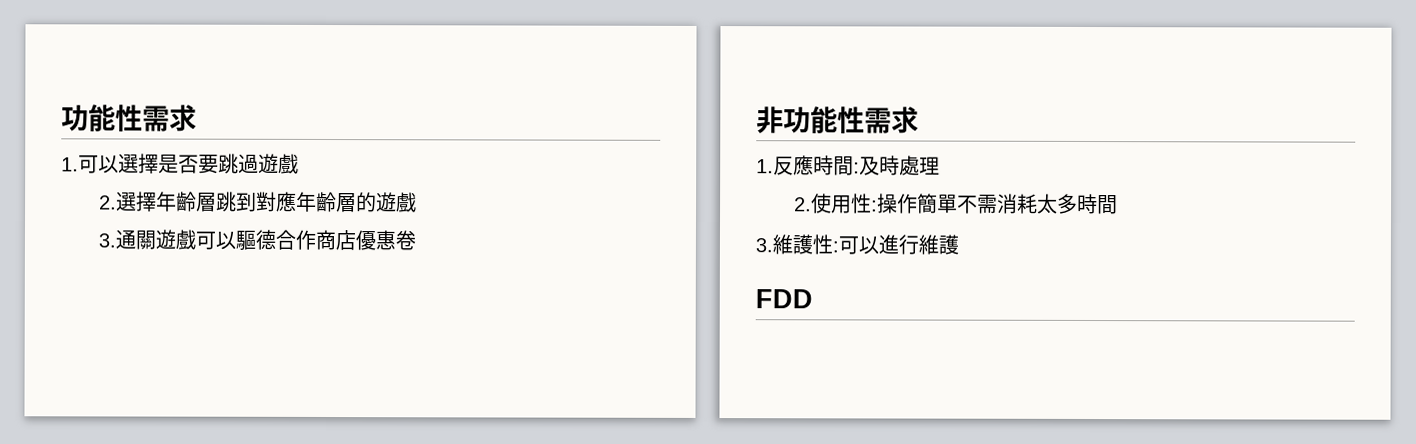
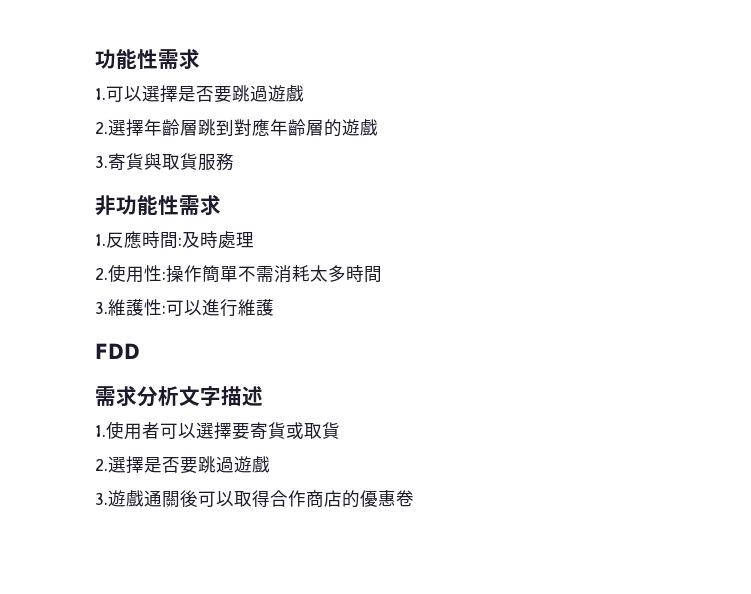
- 3.通關遊戲可以驅德合作商店優惠卷
+ 3.寄貨與取貨服務
+ 需求分析文字描述
+ 1.使用者可以選擇要寄貨或取貨
+ 2.選擇是否要跳過遊戲
+ 3.遊戲通關後可以取得合作商店的優惠卷

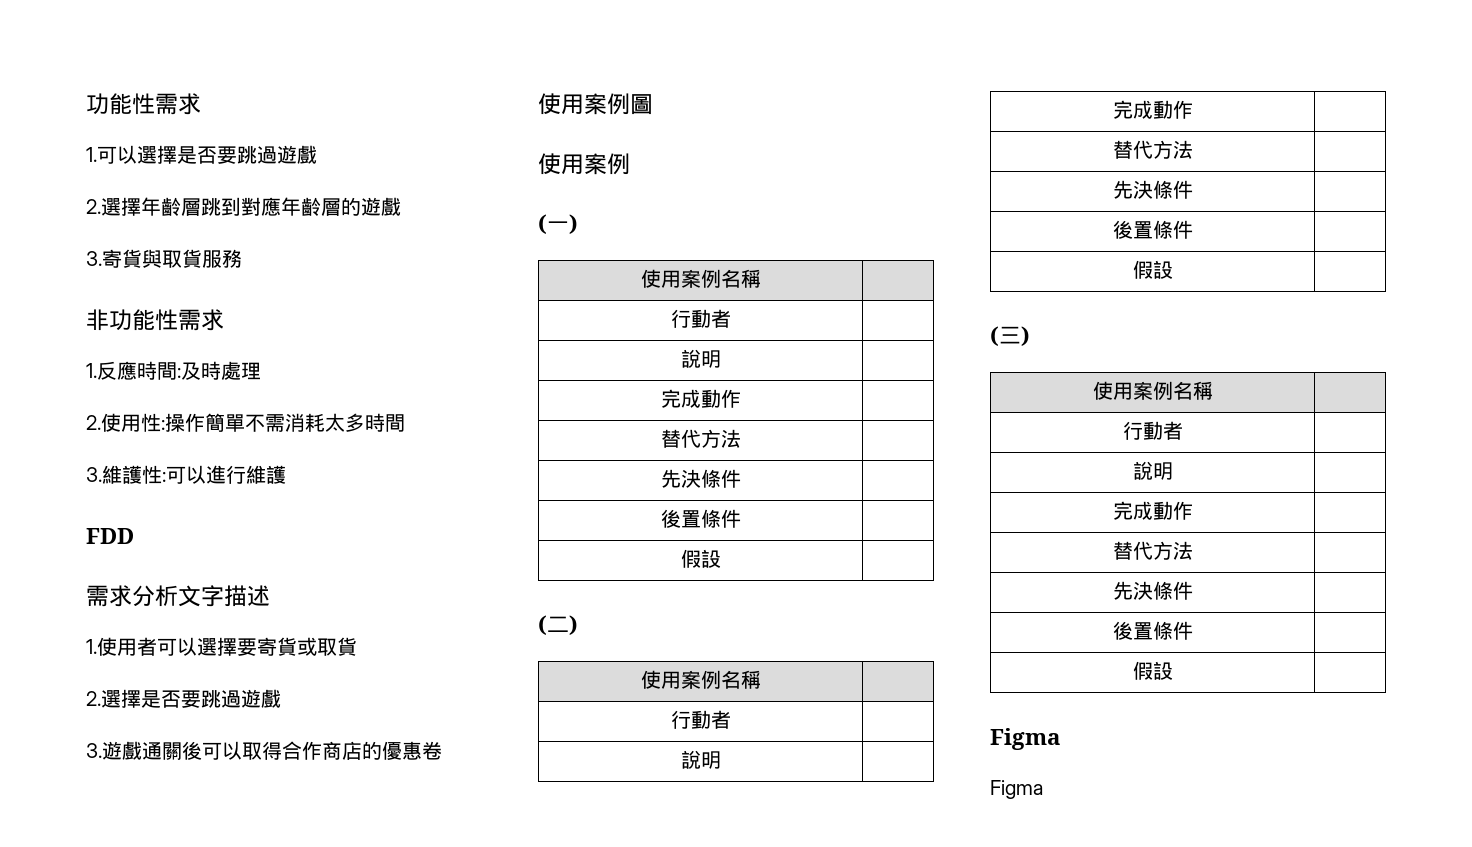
+ 使用案例圖
+ 使用案例
+ (一)
+ 使用案例名稱 |
+ 行動者 |
+ 說明 |
+ 完成動作 |
+ 替代方法 |
+ 先決條件 |
+ 後置條件 |
+ 假設 |
+ (二)
+ 使用案例名稱 |
+ 行動者 |
+ 說明 |
+ 完成動作 |
+ 替代方法 |
+ 先決條件 |
+ 後置條件 |
+ 假設 |
+ (三)
+ 使用案例名稱 |
+ 行動者 |
+ 說明 |
+ 完成動作 |
+ 替代方法 |
+ 先決條件 |
+ 後置條件 |
+ 假設 |
+ Figma
+ Figma

